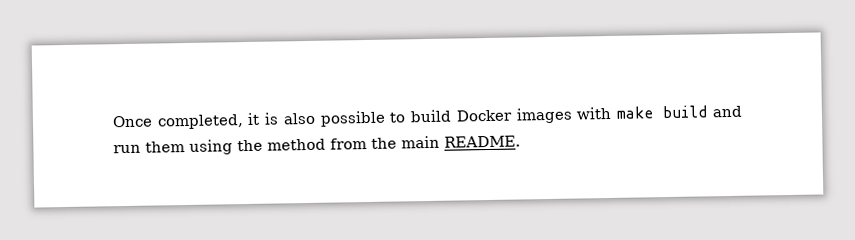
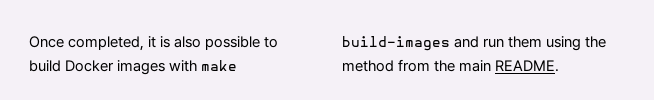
- Once completed, it is also possible to build Docker images with make build and run them using the method from the main README.
+ Once completed, it is also possible to build Docker images with make build-images and run them using the method from the main README.

